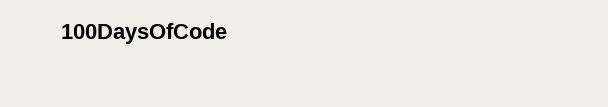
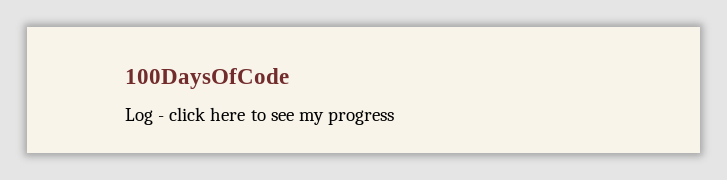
+ Log - click here to see my progress

